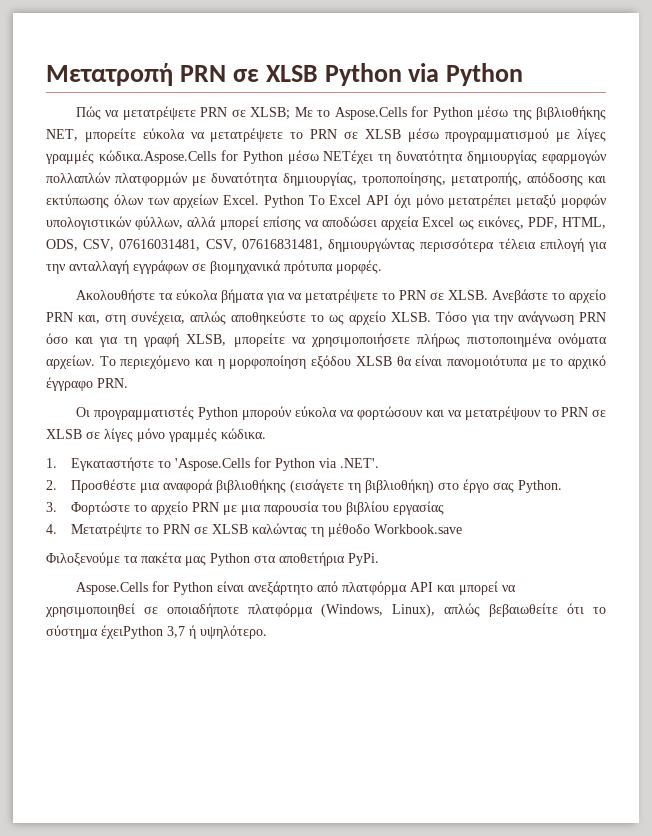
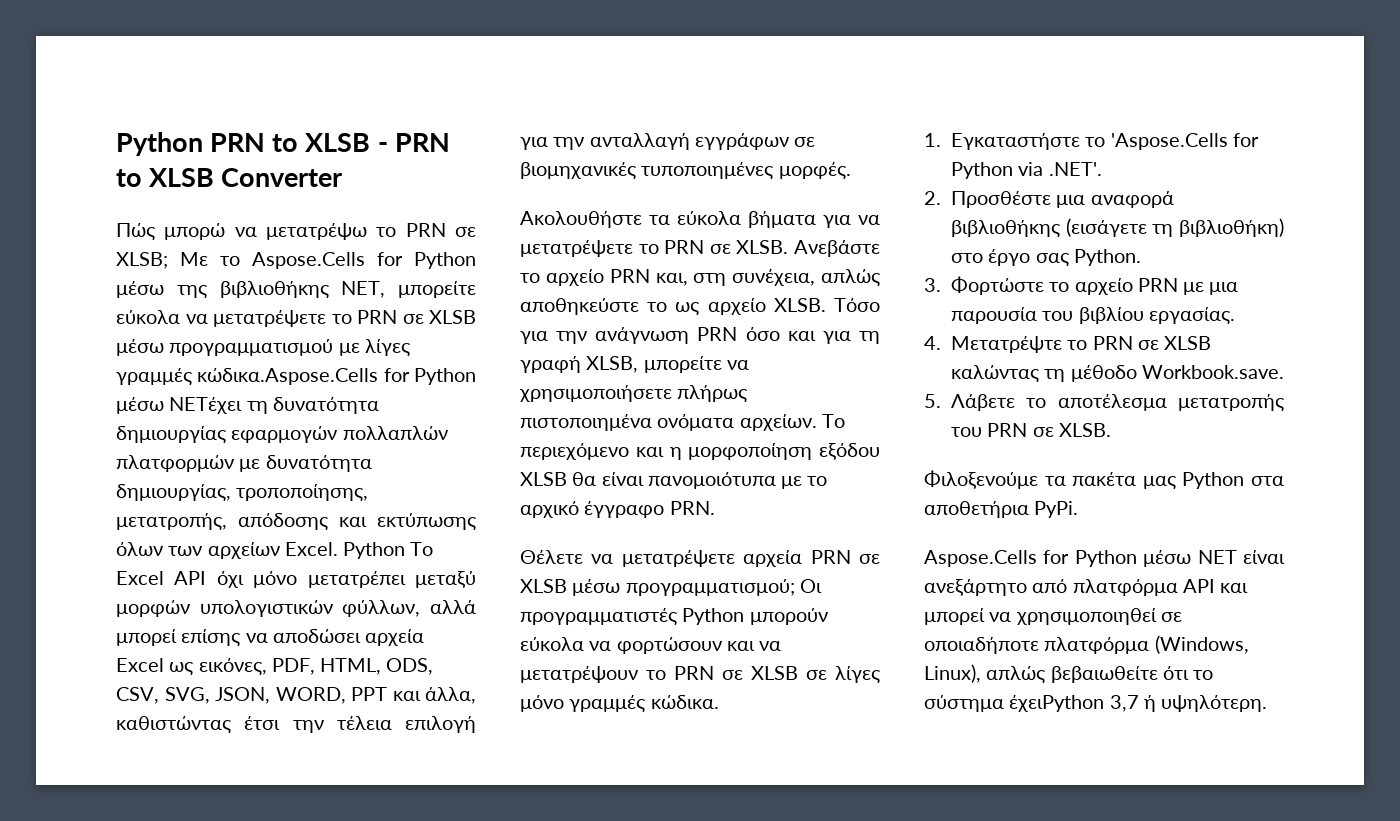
- Μετατροπή PRN σε XLSB Python via Python
- Πώς να μετατρέψετε PRN σε XLSB; Με το Aspose.Cells for Python μέσω της βιβλιοθήκης NET, μπορείτε εύκολα να μετατρέψετε το PRN σε XLSB μέσω προγραμματισμού με λίγες γραμμές κώδικα.Aspose.Cells for Python μέσω NETέχει τη δυνατότητα δημιουργίας εφαρμογών πολλαπλών πλατφορμών με δυνατότητα δημιουργίας, τροποποίησης, μετατροπής, απόδοσης και εκτύπωσης όλων των αρχείων Excel.
+ Python PRN to XLSB - PRN to XLSB Converter
+ Πώς μπορώ να μετατρέψω το PRN σε XLSB; Με το Aspose.Cells for Python μέσω της βιβλιοθήκης NET, μπορείτε εύκολα να μετατρέψετε το PRN σε XLSB μέσω προγραμματισμού με λίγες γραμμές κώδικα.Aspose.Cells for Python μέσω NETέχει τη δυνατότητα δημιουργίας εφαρμογών πολλαπλών πλατφορμών με δυνατότητα δημιουργίας, τροποποίησης, μετατροπής, απόδοσης και εκτύπωσης όλων των αρχείων Excel.
- Python Το Excel API όχι μόνο μετατρέπει μεταξύ μορφών υπολογιστικών φύλλων, αλλά μπορεί επίσης να αποδώσει αρχεία Excel ως εικόνες, PDF, HTML, ODS, CSV, 07616031481, CSV, 07616831481, δημιουργώντας περισσότερα τέλεια επιλογή για την ανταλλαγή εγγράφων σε βιομηχανικά πρότυπα μορφές.
+ Python Το Excel API όχι μόνο μετατρέπει μεταξύ μορφών υπολογιστικών φύλλων, αλλά μπορεί επίσης να αποδώσει αρχεία Excel ως εικόνες, PDF, HTML, ODS, CSV, SVG, JSON, WORD, PPT και άλλα, καθιστώντας έτσι την τέλεια επιλογή για την ανταλλαγή εγγράφων σε βιομηχανικές τυποποιημένες μορφές.
- Οι προγραμματιστές Python μπορούν εύκολα να φορτώσουν και να μετατρέψουν το PRN σε XLSB σε λίγες μόνο γραμμές κώδικα.
+ Θέλετε να μετατρέψετε αρχεία PRN σε XLSB μέσω προγραμματισμού; Οι προγραμματιστές Python μπορούν εύκολα να φορτώσουν και να μετατρέψουν το PRN σε XLSB σε λίγες μόνο γραμμές κώδικα.
- 3. Φορτώστε το αρχείο PRN με μια παρουσία του βιβλίου εργασίας
+ 3. Φορτώστε το αρχείο PRN με μια παρουσία του βιβλίου εργασίας.
- 4. Μετατρέψτε το PRN σε XLSB καλώντας τη μέθοδο Workbook.save
+ 4. Μετατρέψτε το PRN σε XLSB καλώντας τη μέθοδο Workbook.save.
+ 5. Λάβετε το αποτέλεσμα μετατροπής του PRN σε XLSB.
- Aspose.Cells for Python είναι ανεξάρτητο από πλατφόρμα API και μπορεί να χρησιμοποιηθεί σε οποιαδήποτε πλατφόρμα (Windows, Linux), απλώς βεβαιωθείτε ότι το σύστημα έχειPython 3,7 ή υψηλότερο.
+ Aspose.Cells for Python μέσω NET είναι ανεξάρτητο από πλατφόρμα API και μπορεί να χρησιμοποιηθεί σε οποιαδήποτε πλατφόρμα (Windows, Linux), απλώς βεβαιωθείτε ότι το σύστημα έχειPython 3,7 ή υψηλότερη.

